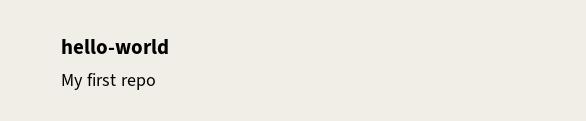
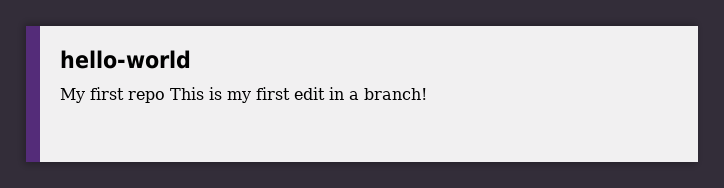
- My first repo
+ My first repo This is my first edit in a branch!

